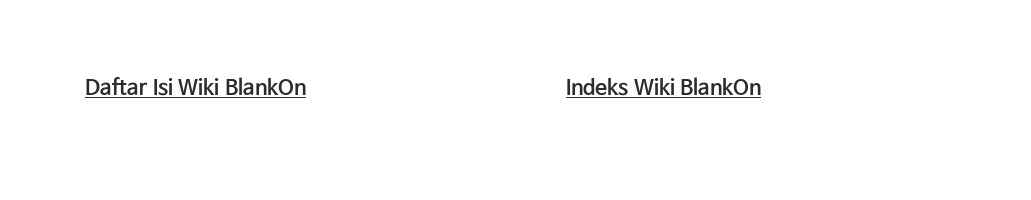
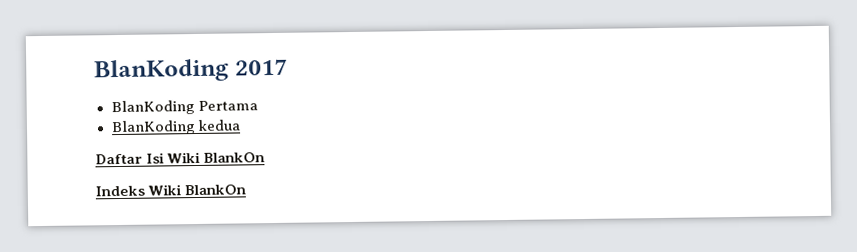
+ BlanKoding 2017
+ BlanKoding Pertama
+ BlanKoding kedua

